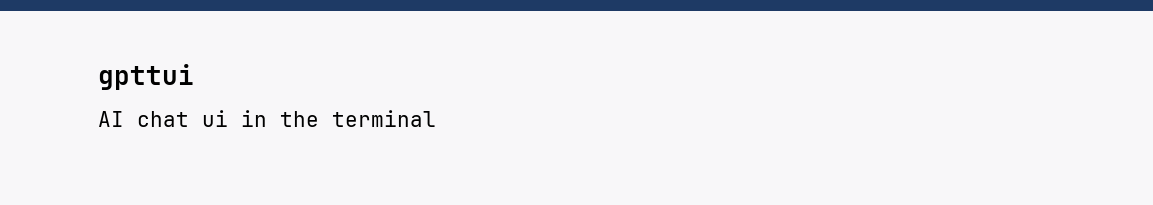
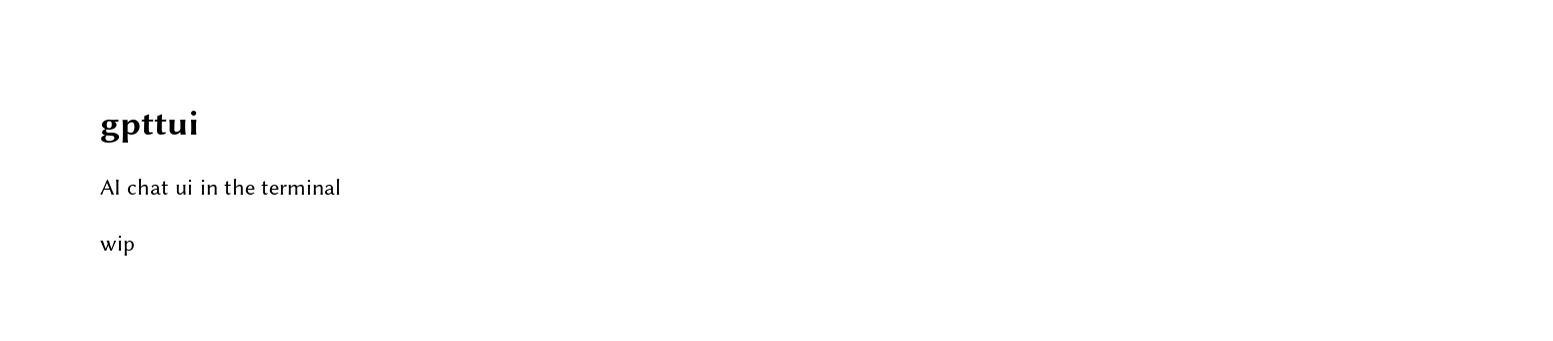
+ wip

